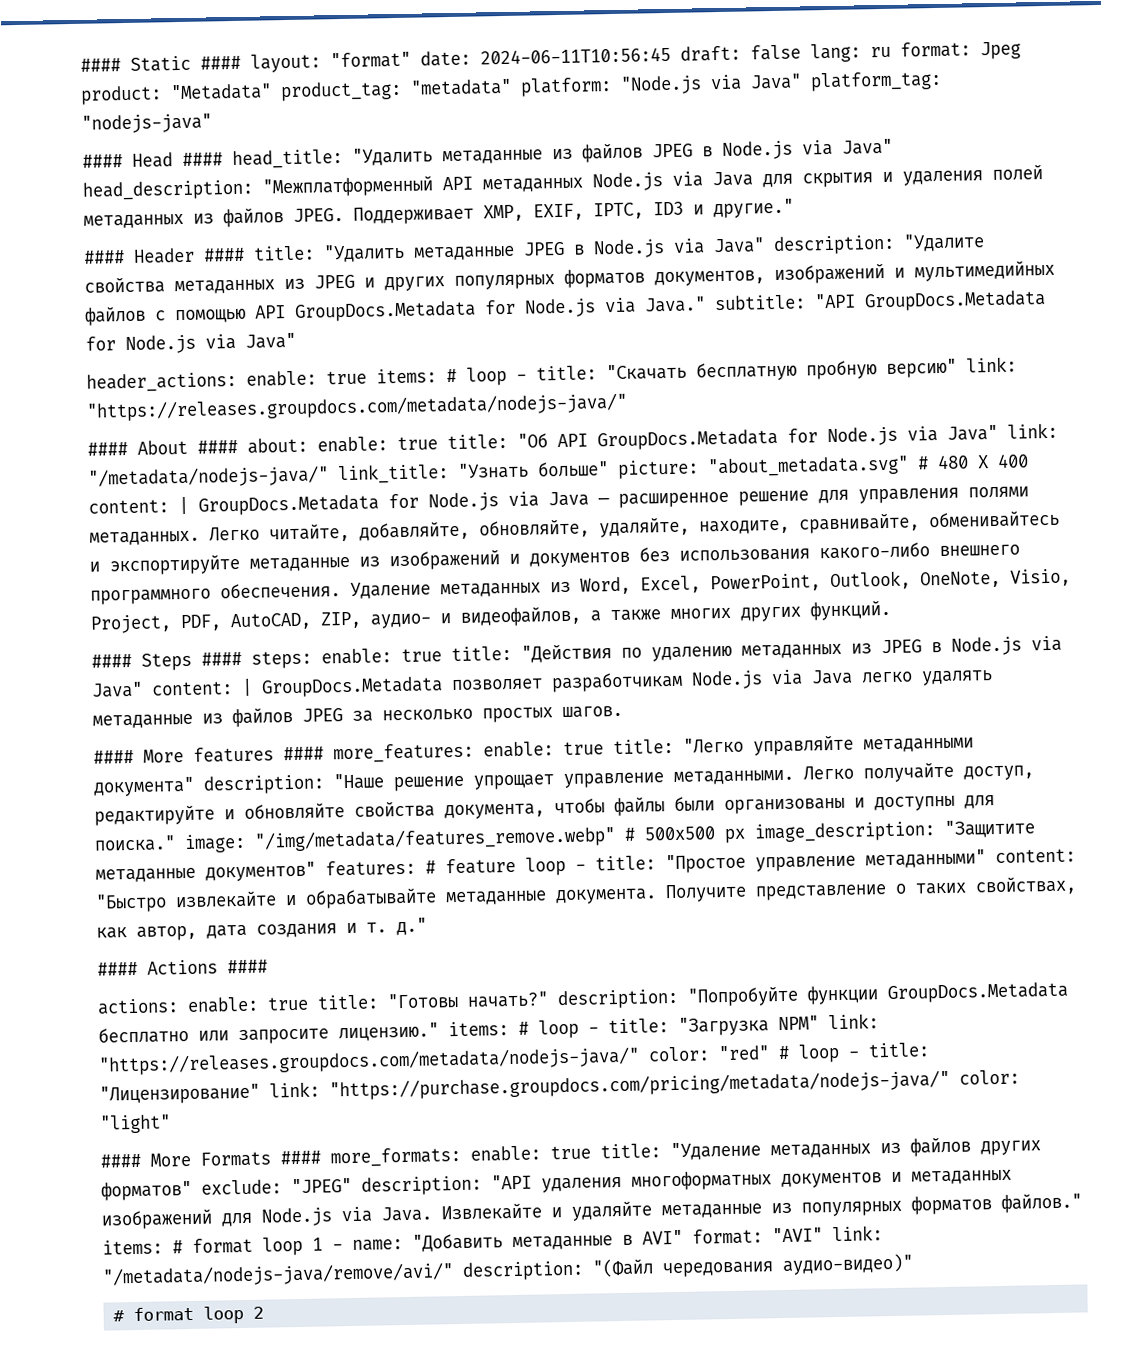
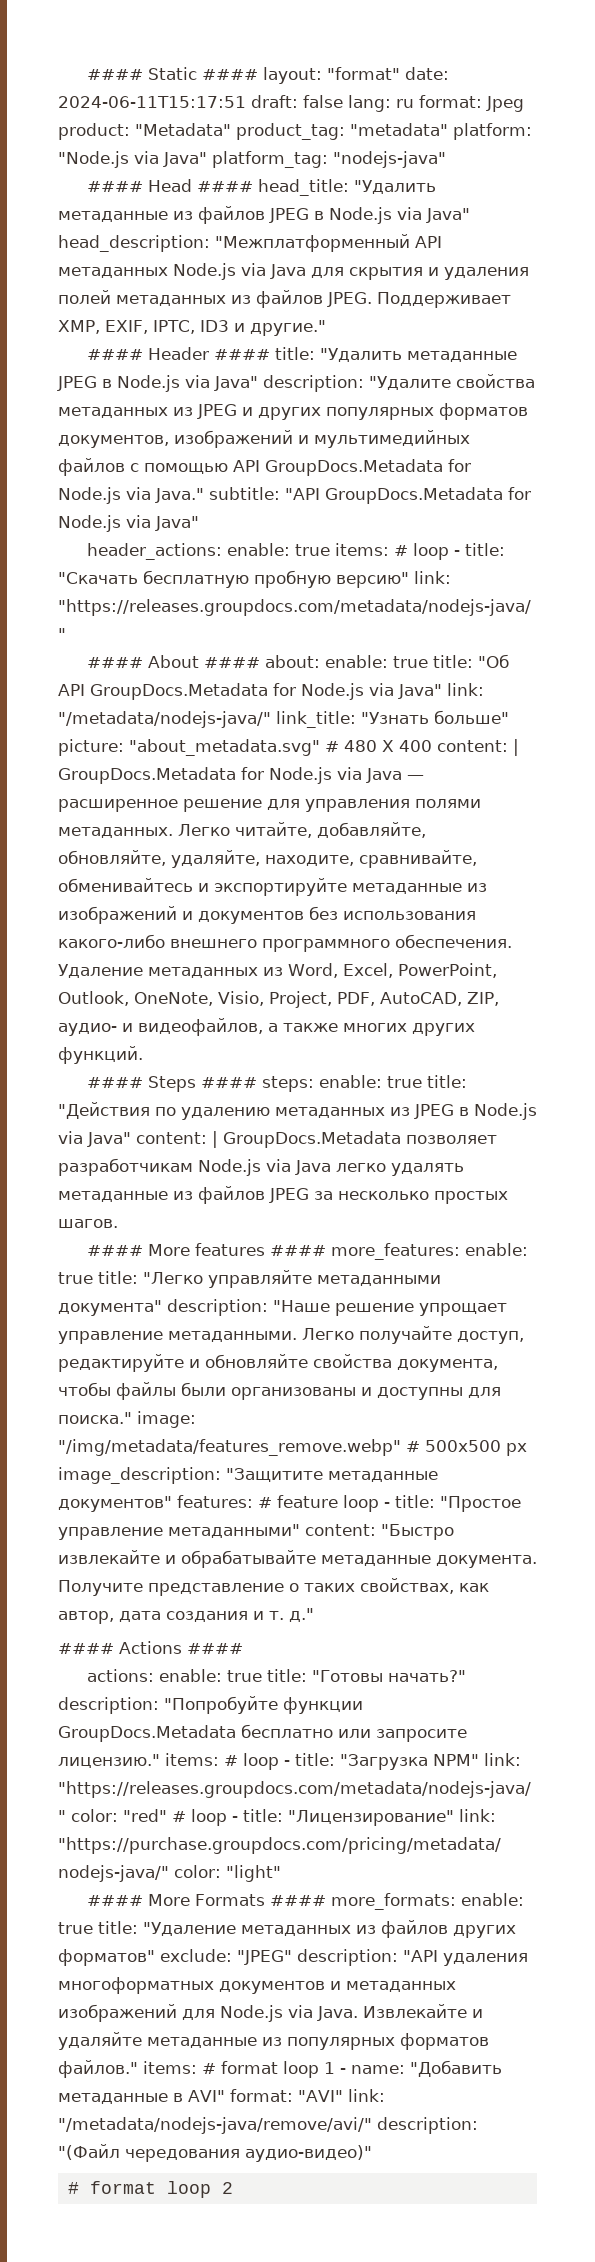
- #### Static #### layout: "format" date: 2024-06-11T10:56:45 draft: false lang: ru format: Jpeg product: "Metadata" product_tag: "metadata" platform: "Node.js via Java" platform_tag: "nodejs-java"
+ #### Static #### layout: "format" date: 2024-06-11T15:17:51 draft: false lang: ru format: Jpeg product: "Metadata" product_tag: "metadata" platform: "Node.js via Java" platform_tag: "nodejs-java"

